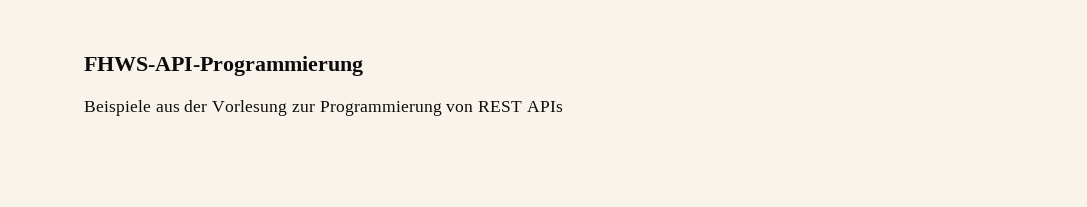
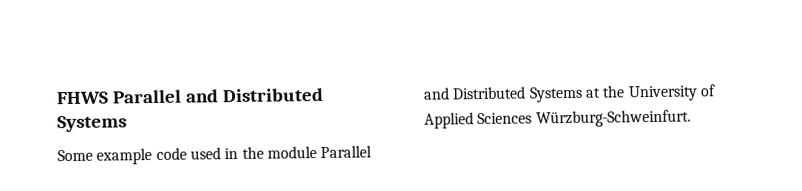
- FHWS-API-Programmierung
- Beispiele aus der Vorlesung zur Programmierung von REST APIs
+ FHWS Parallel and Distributed Systems
+ Some example code used in the module Parallel and Distributed Systems at the University of Applied Sciences Würzburg-Schweinfurt.

